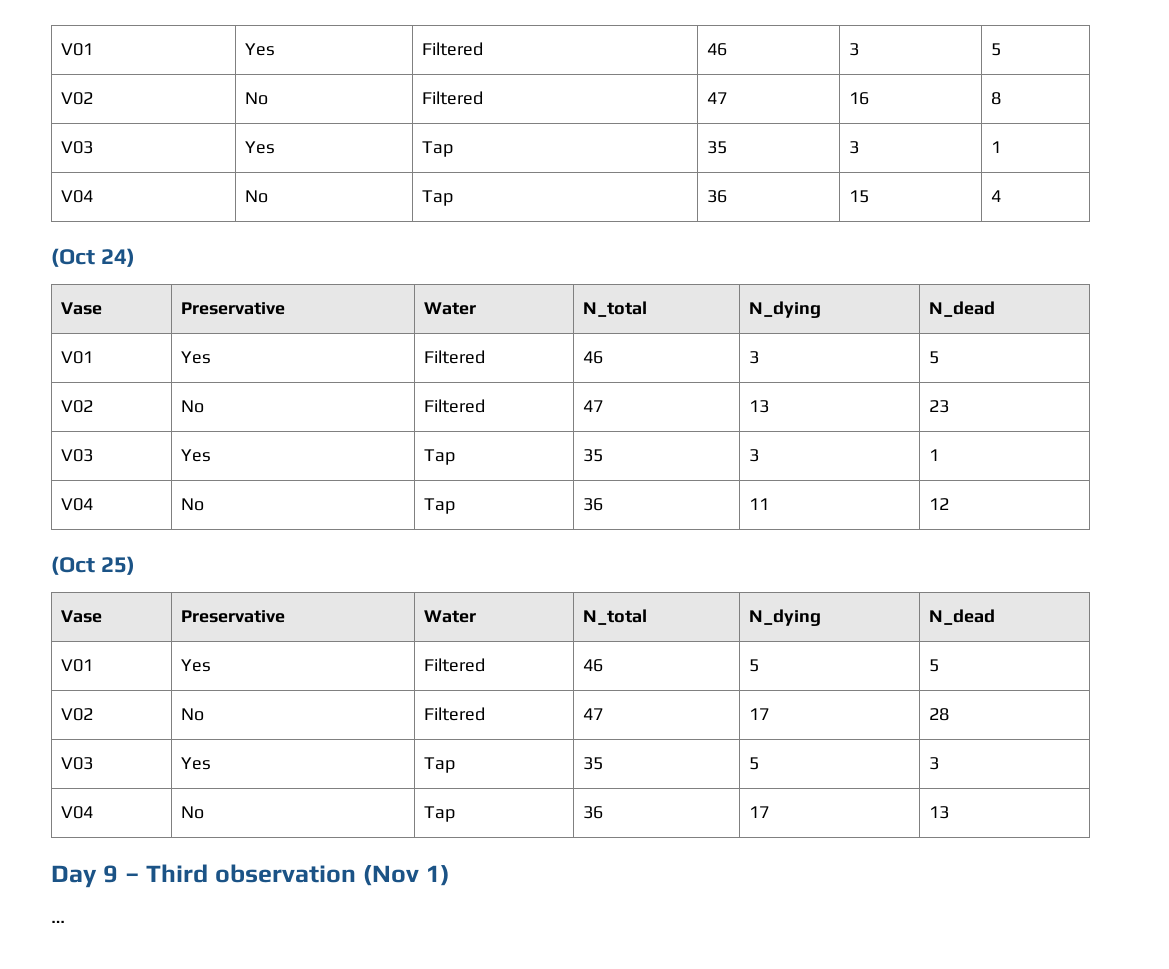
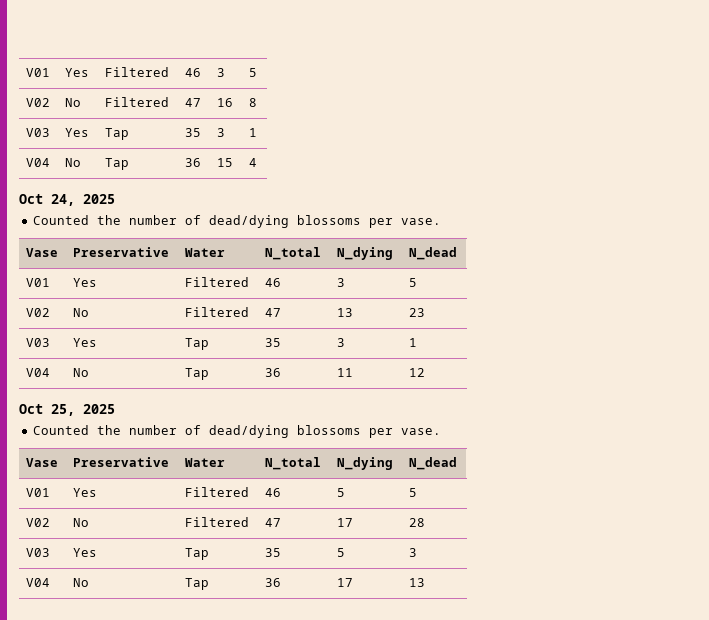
- (Oct 24)
+ Oct 24, 2025
+ Counted the number of dead/dying blossoms per vase.
- (Oct 25)
+ Oct 25, 2025
+ Counted the number of dead/dying blossoms per vase.
- Day 9 – Third observation (Nov 1)
- …

